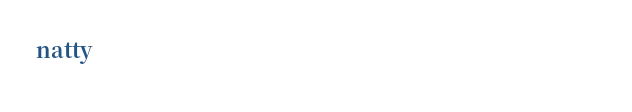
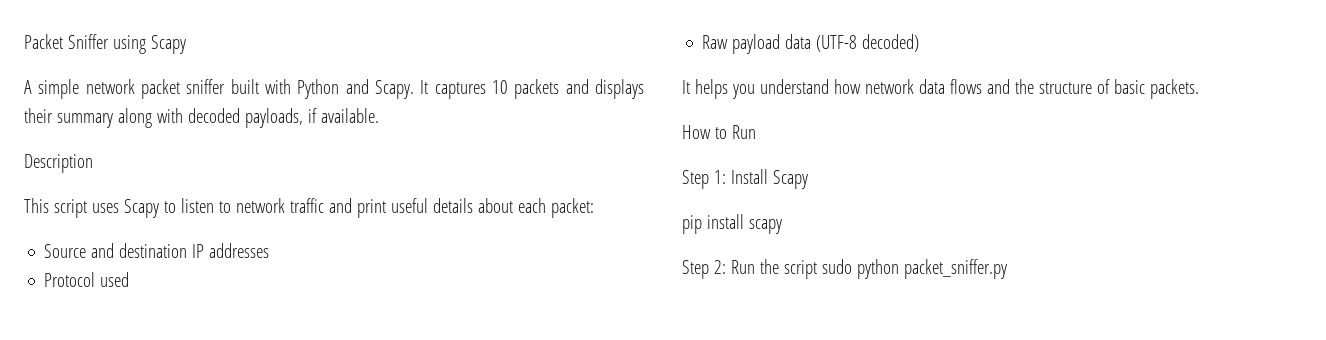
- natty
+ Packet Sniffer using Scapy
+ A simple network packet sniffer built with Python and Scapy. It captures 10 packets and displays their summary along with decoded payloads, if available.
+ Description
+ This script uses Scapy to listen to network traffic and print useful details about each packet:
+ Source and destination IP addresses
+ Protocol used
+ Raw payload data (UTF-8 decoded)
+ It helps you understand how network data flows and the structure of basic packets.
+ How to Run
+ Step 1: Install Scapy
+ pip install scapy
+ Step 2: Run the script sudo python packet_sniffer.py

